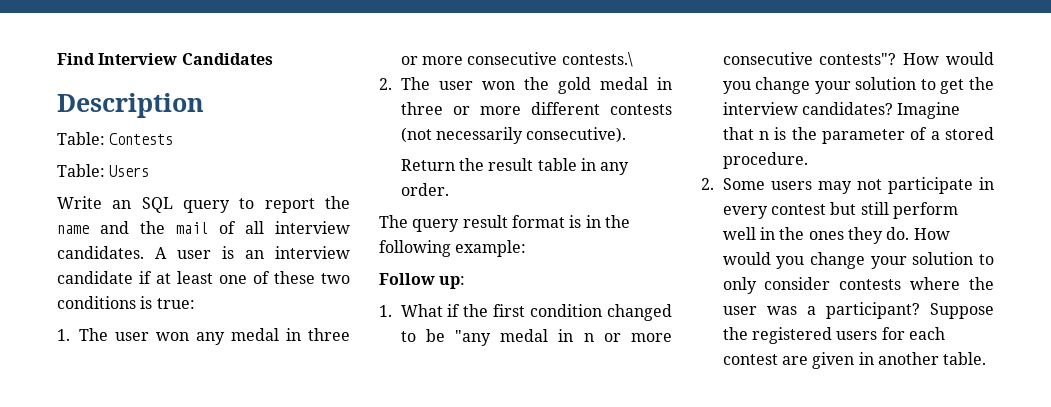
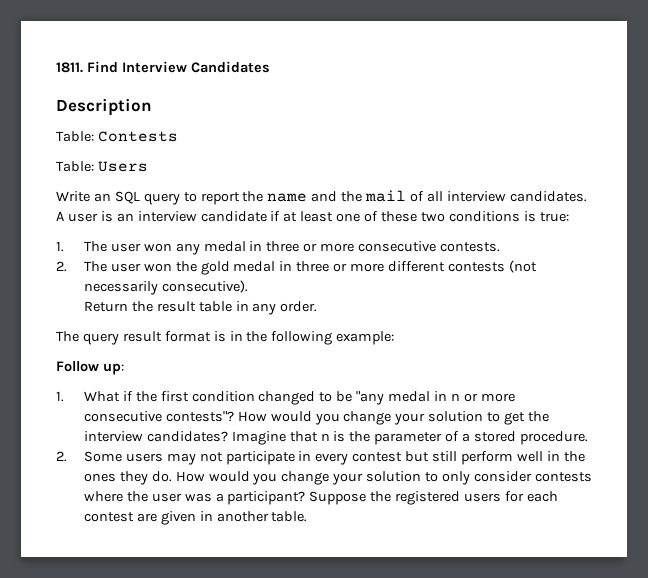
+ 1811.
- 1. The user won any medal in three or more consecutive contests.\
+ 1. The user won any medal in three or more consecutive contests.

